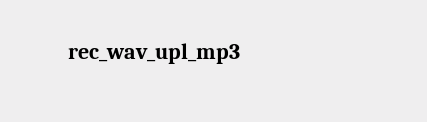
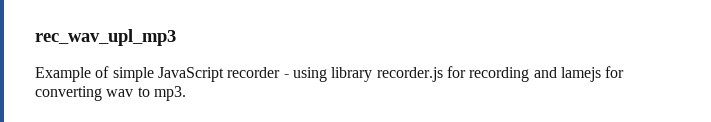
+ Example of simple JavaScript recorder - using library recorder.js for recording and lamejs for converting wav to mp3.

